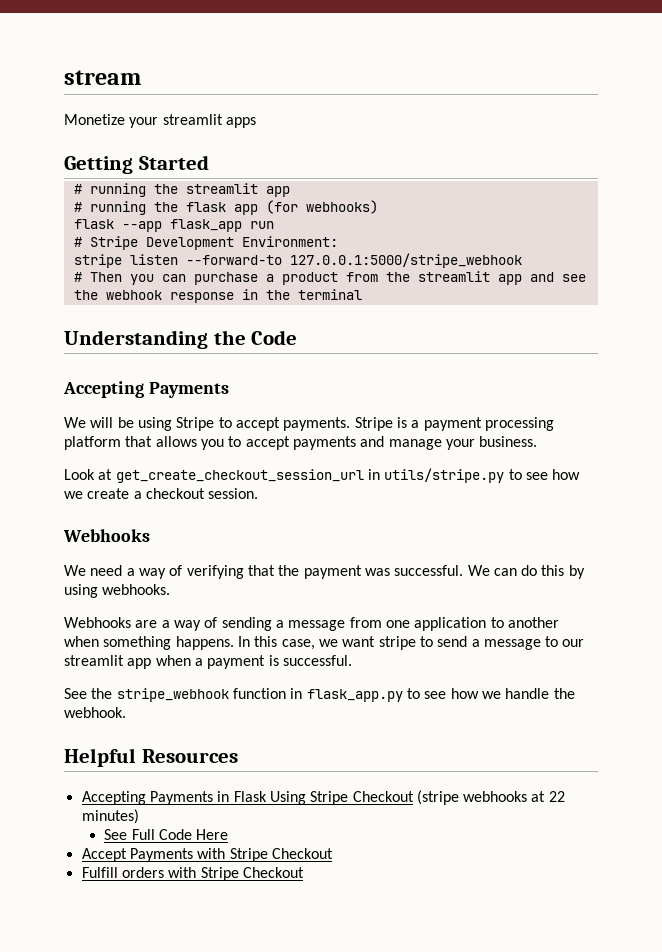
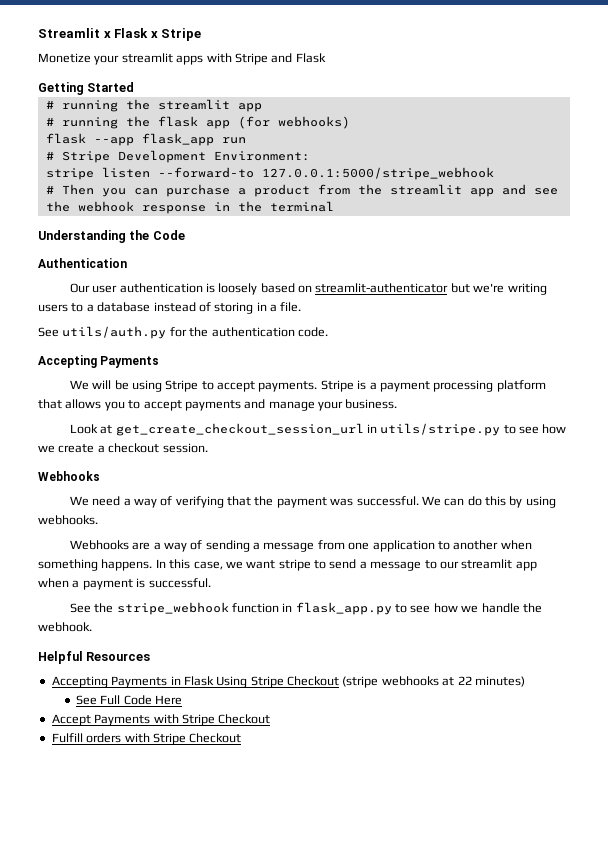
- stream
+ Streamlit x Flask x Stripe
- Monetize your streamlit apps
+ Monetize your streamlit apps with Stripe and Flask
+ Authentication
+ Our user authentication is loosely based on streamlit-authenticator but we're writing users to a database instead of storing in a file.
+ See utils/auth.py for the authentication code.

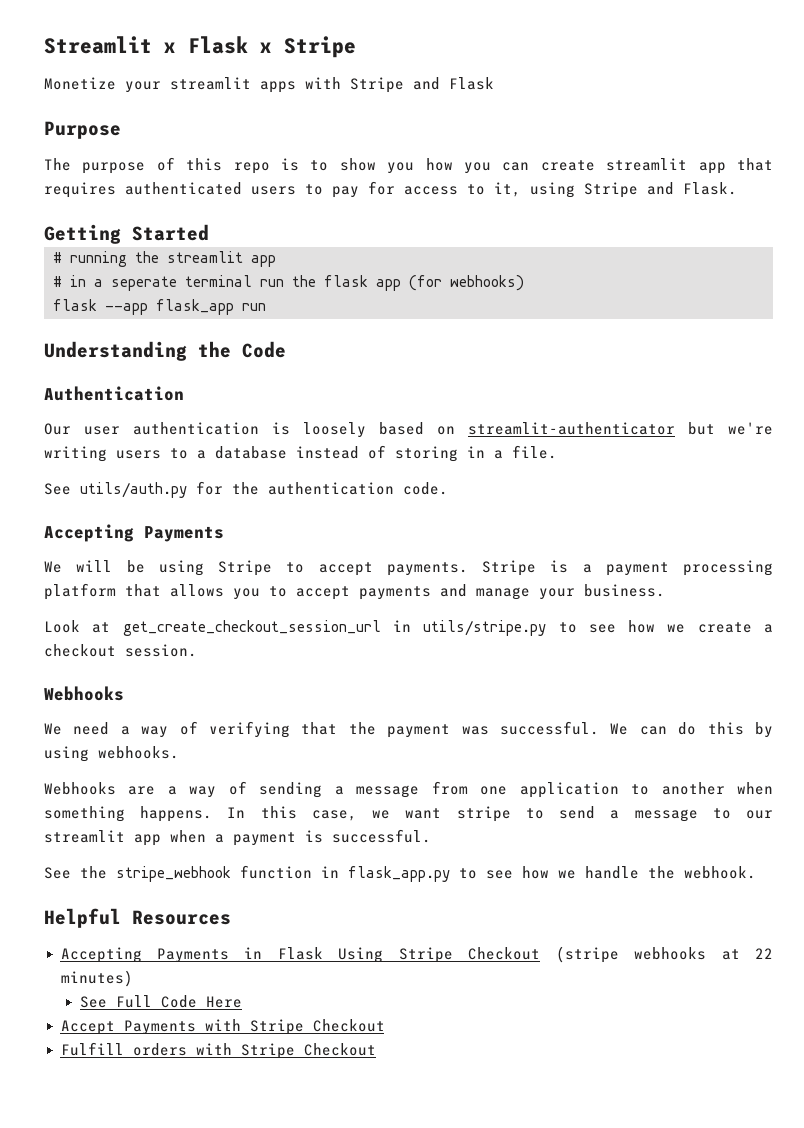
+ Purpose
+ The purpose of this repo is to show you how you can create streamlit app that requires authenticated users to pay for access to it, using Stripe and Flask.
- # running the flask app (for webhooks)
+ # in a seperate terminal run the flask app (for webhooks)
- # Stripe Development Environment:
- stripe listen --forward-to 127.0.0.1:5000/stripe_webhook
- # Then you can purchase a product from the streamlit app and see the webhook response in the terminal

